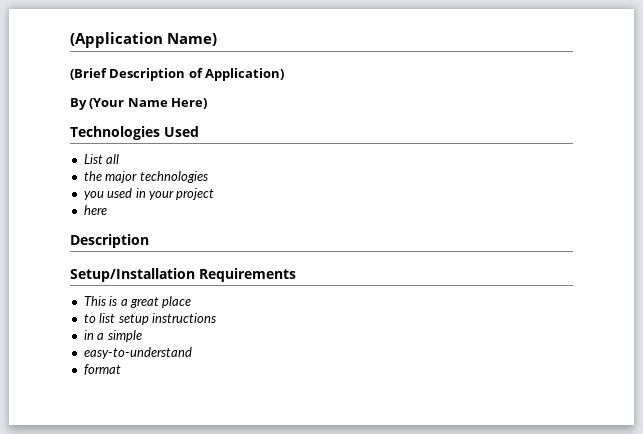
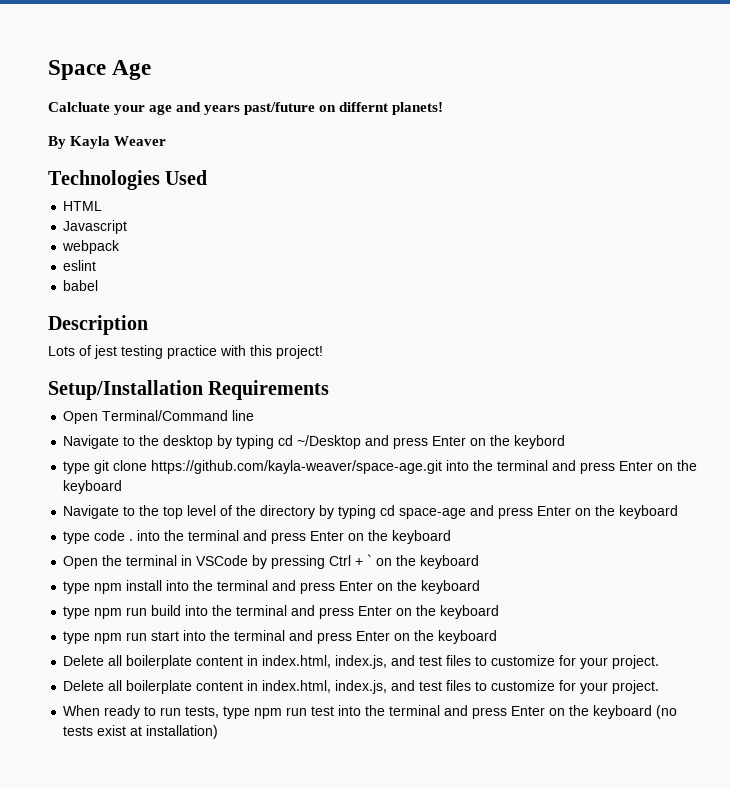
- (Application Name)
- (Brief Description of Application)
- By (Your Name Here)
+ Space Age
+ Calcluate your age and years past/future on differnt planets!
+ By Kayla Weaver
  Technologies Used
- List all
- the major technologies
- you used in your project
- here
+ HTML
+ Javascript
+ webpack
+ eslint
+ babel
  Description
+ Lots of jest testing practice with this project!
  Setup/Installation Requirements
- This is a great place
- to list setup instructions
- in a simple
- easy-to-understand
- format
+ Open Terminal/Command line
+ Navigate to the desktop by typing cd ~/Desktop and press Enter on the keybord
+ type git clone https://github.com/kayla-weaver/space-age.git into the terminal and press Enter on the keyboard
+ Navigate to the top level of the directory by typing cd space-age and press Enter on the keyboard
+ type code . into the terminal and press Enter on the keyboard
+ Open the terminal in VSCode by pressing Ctrl + ` on the keyboard
+ type npm install into the terminal and press Enter on the keyboard
+ type npm run build into the terminal and press Enter on the keyboard
+ type npm run start into the terminal and press Enter on the keyboard
+ Delete all boilerplate content in index.html, index.js, and test files to customize for your project.
+ Delete all boilerplate content in index.html, index.js, and test files to customize for your project.
+ When ready to run tests, type npm run test into the terminal and press Enter on the keyboard (no tests exist at installation)

